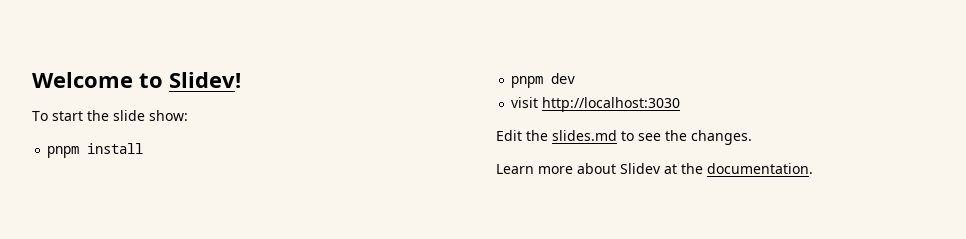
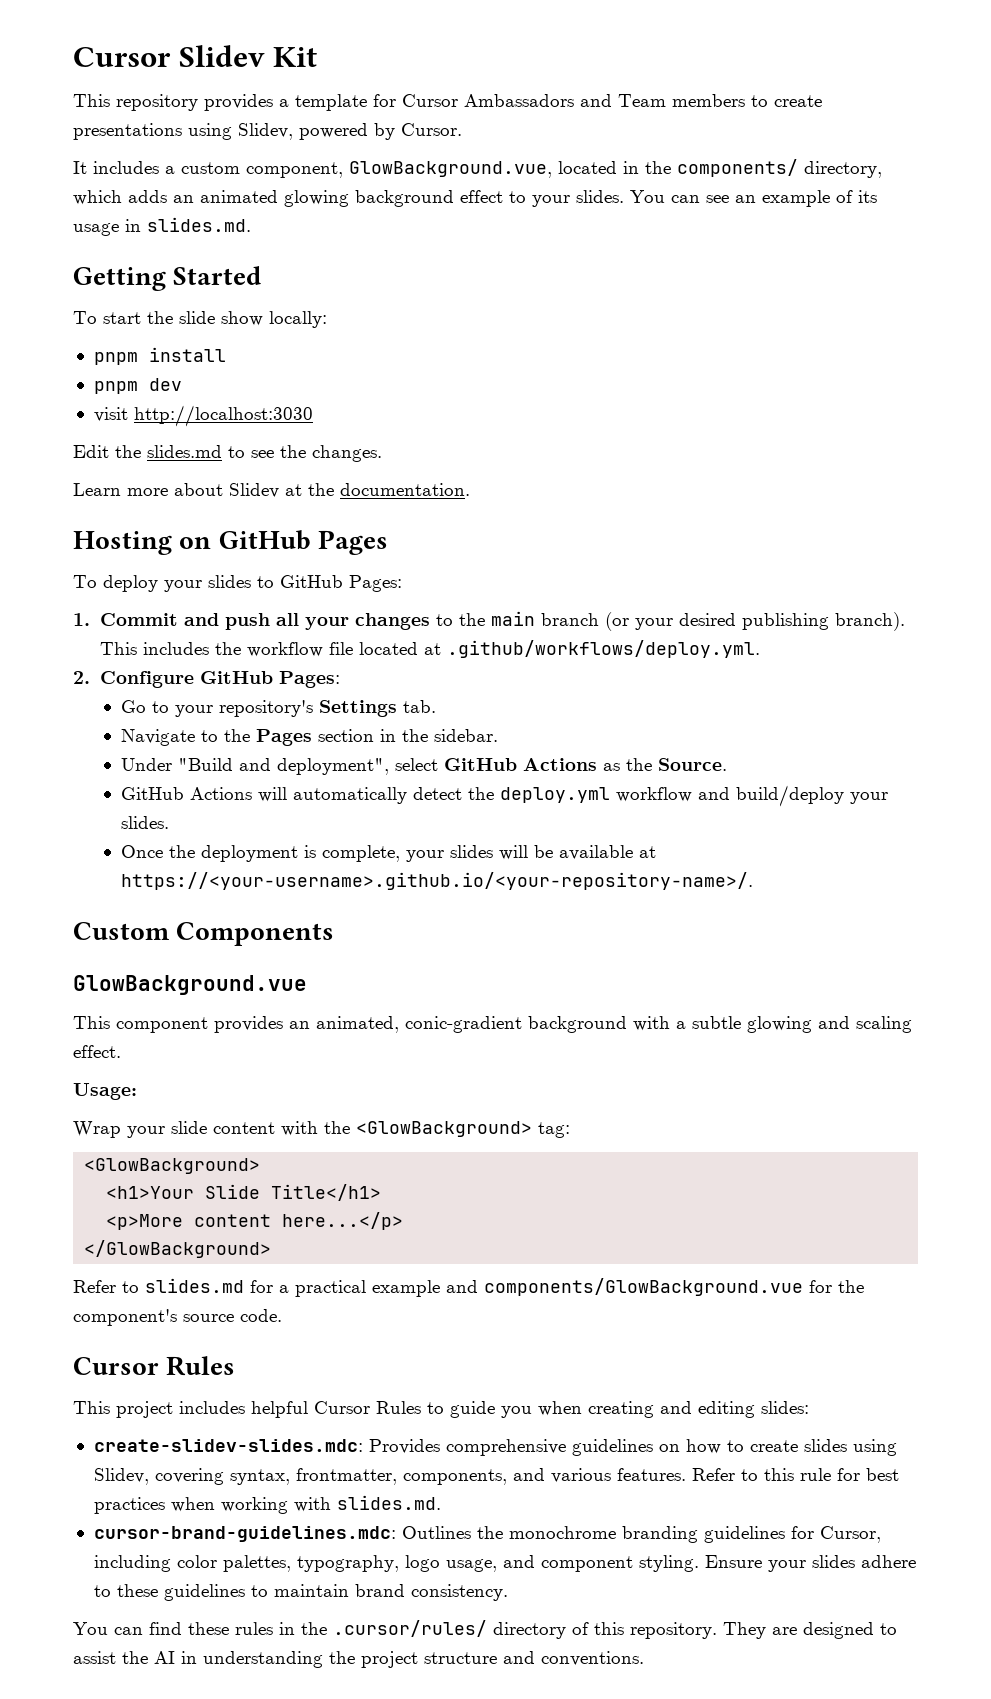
- Welcome to Slidev!
+ Cursor Slidev Kit
+ This repository provides a template for Cursor Ambassadors and Team members to create presentations using Slidev, powered by Cursor.
+ It includes a custom component, GlowBackground.vue, located in the components/ directory, which adds an animated glowing background effect to your slides. You can see an example of its usage in slides.md.
+ Getting Started
- To start the slide show:
+ To start the slide show locally:
+ Hosting on GitHub Pages
+ To deploy your slides to GitHub Pages:
+ 1. Commit and push all your changes to the main branch (or your desired publishing branch). This includes the workflow file located at .github/workflows/deploy.yml.
+ 2. Configure GitHub Pages:
+ Go to your repository's Settings tab.
+ Navigate to the Pages section in the sidebar.
+ Under "Build and deployment", select GitHub Actions as the Source.
+ GitHub Actions will automatically detect the deploy.yml workflow and build/deploy your slides.
+ Once the deployment is complete, your slides will be available at https://<your-username>.github.io/<your-repository-name>/.
+ Custom Components
+ GlowBackground.vue
+ This component provides an animated, conic-gradient background with a subtle glowing and scaling effect.
+ Usage:
+ Wrap your slide content with the <GlowBackground> tag:
+ <GlowBackground>
+ <h1>Your Slide Title</h1>
+ <p>More content here...</p>
+ </GlowBackground>
+ Refer to slides.md for a practical example and components/GlowBackground.vue for the component's source code.
+ Cursor Rules
+ This project includes helpful Cursor Rules to guide you when creating and editing slides:
+ create-slidev-slides.mdc: Provides comprehensive guidelines on how to create slides using Slidev, covering syntax, frontmatter, components, and various features. Refer to this rule for best practices when working with slides.md.
+ cursor-brand-guidelines.mdc: Outlines the monochrome branding guidelines for Cursor, including color palettes, typography, logo usage, and component styling. Ensure your slides adhere to these guidelines to maintain brand consistency.
+ You can find these rules in the .cursor/rules/ directory of this repository. They are designed to assist the AI in understanding the project structure and conventions.

